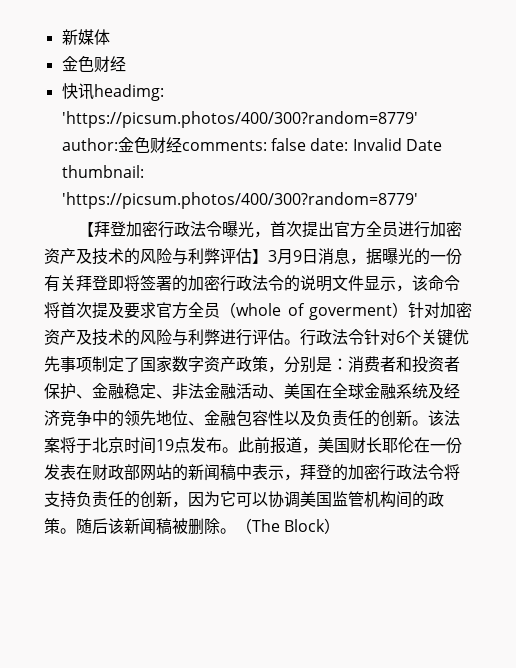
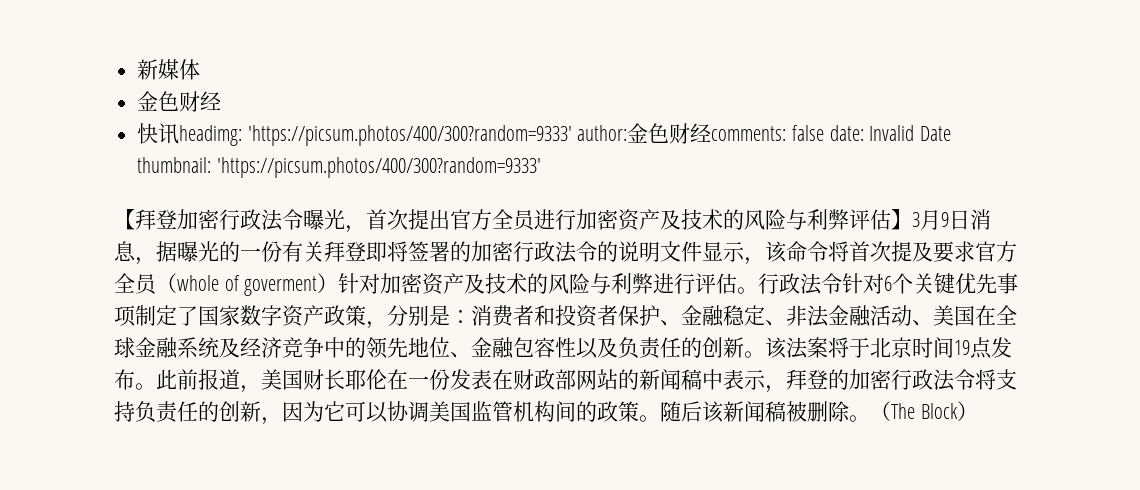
- 快讯headimg: 'https://picsum.photos/400/300?random=8779' author:金色财经comments: false date: Invalid Date thumbnail: 'https://picsum.photos/400/300?random=8779'
+ 快讯headimg: 'https://picsum.photos/400/300?random=9333' author:金色财经comments: false date: Invalid Date thumbnail: 'https://picsum.photos/400/300?random=9333'

